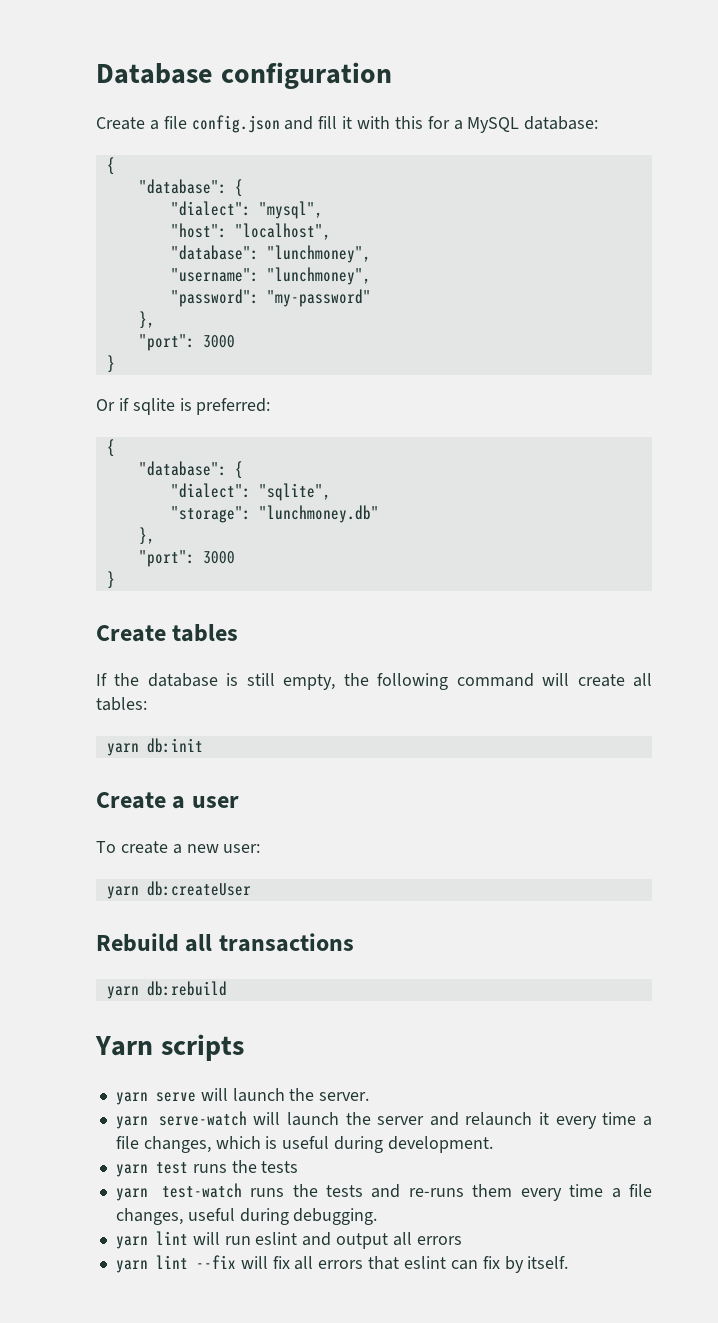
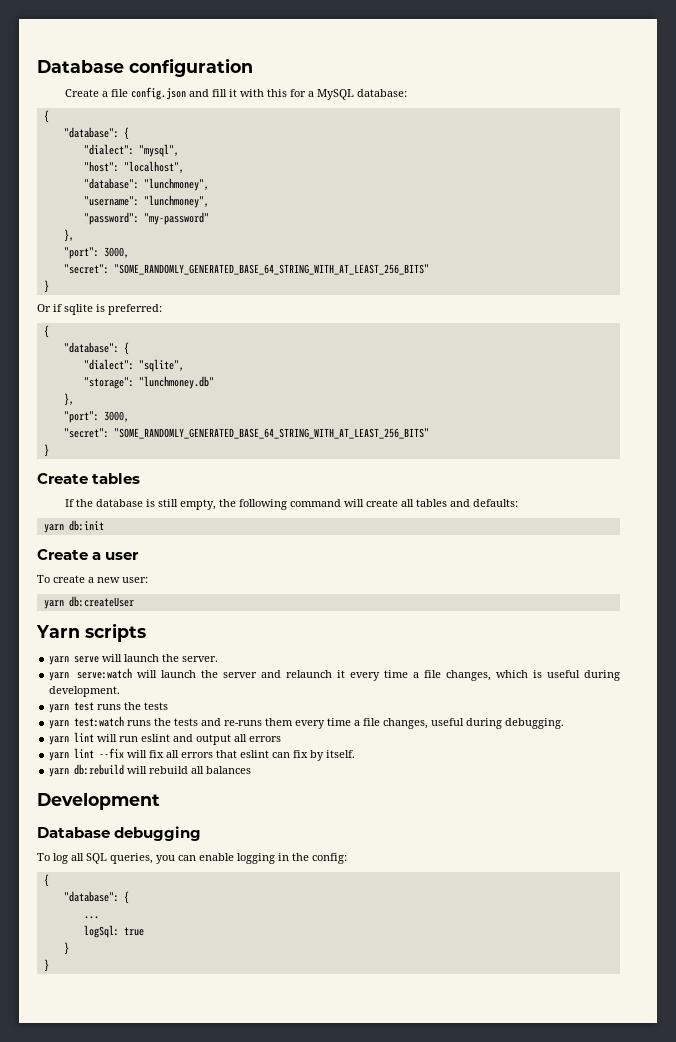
  "password": "my-password"
  },
- "port": 3000
+ "port": 3000,
+ "secret": "SOME_RANDOMLY_GENERATED_BASE_64_STRING_WITH_AT_LEAST_256_BITS"
  "storage": "lunchmoney.db"
  },
- "port": 3000
+ "port": 3000,
+ "secret": "SOME_RANDOMLY_GENERATED_BASE_64_STRING_WITH_AT_LEAST_256_BITS"
- If the database is still empty, the following command will create all tables:
+ If the database is still empty, the following command will create all tables and defaults:
- Rebuild all transactions
- yarn db:rebuild
- yarn serve-watch will launch the server and relaunch it every time a file changes, which is useful during development.
+ yarn serve:watch will launch the server and relaunch it every time a file changes, which is useful during development.
- yarn test-watch runs the tests and re-runs them every time a file changes, useful during debugging.
+ yarn test:watch runs the tests and re-runs them every time a file changes, useful during debugging.
+ yarn db:rebuild will rebuild all balances
+ Development
+ Database debugging
+ To log all SQL queries, you can enable logging in the config:
+ {
+ "database": {
+ ...
+ logSql: true
+ }
+ }

